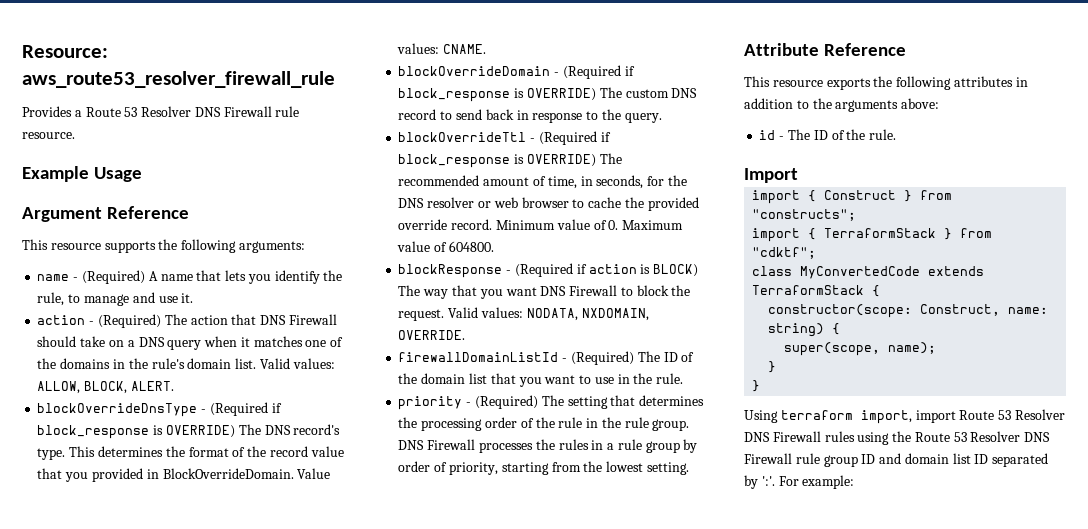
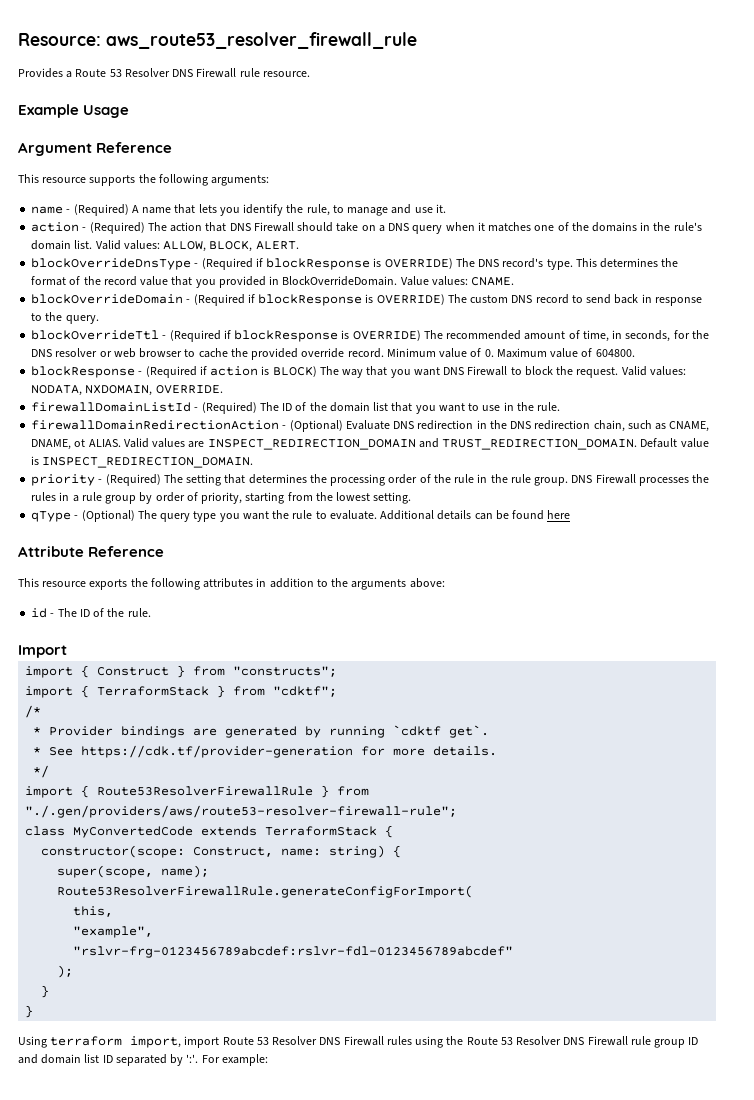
- blockOverrideDnsType - (Required if block_response is OVERRIDE) The DNS record's type.
+ blockOverrideDnsType - (Required if blockResponse is OVERRIDE) The DNS record's type.
- blockOverrideDomain - (Required if block_response is OVERRIDE) The custom DNS record to send back in response to the query.
+ blockOverrideDomain - (Required if blockResponse is OVERRIDE) The custom DNS record to send back in response to the query.
- blockOverrideTtl - (Required if block_response is OVERRIDE) The recommended amount of time, in seconds, for the DNS resolver or web browser to cache the provided override record.
+ blockOverrideTtl - (Required if blockResponse is OVERRIDE) The recommended amount of time, in seconds, for the DNS resolver or web browser to cache the provided override record.
+ firewallDomainRedirectionAction - (Optional) Evaluate DNS redirection in the DNS redirection chain, such as CNAME, DNAME, ot ALIAS. Valid values are INSPECT_REDIRECTION_DOMAIN and TRUST_REDIRECTION_DOMAIN. Default value is INSPECT_REDIRECTION_DOMAIN.
+ qType - (Optional) The query type you want the rule to evaluate. Additional details can be found here
+ /*
+ * Provider bindings are generated by running `cdktf get`.
+ * See https://cdk.tf/provider-generation for more details.
+ */
+ import { Route53ResolverFirewallRule } from "./.gen/providers/aws/route53-resolver-firewall-rule";
+ Route53ResolverFirewallRule.generateConfigForImport(
+ this,
+ "example",
+ "rslvr-frg-0123456789abcdef:rslvr-fdl-0123456789abcdef"
+ );

